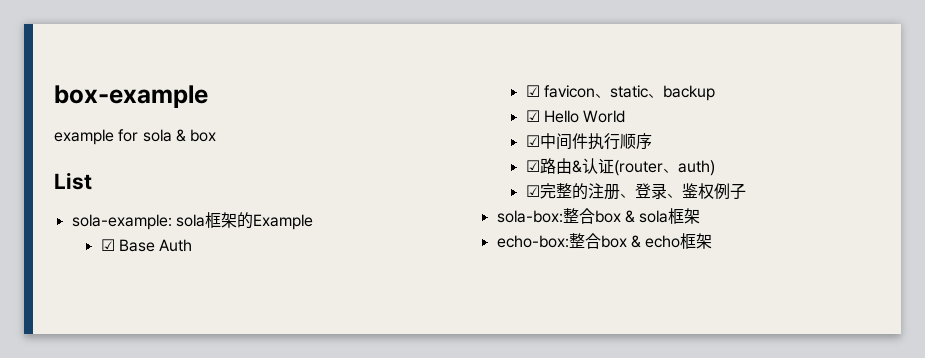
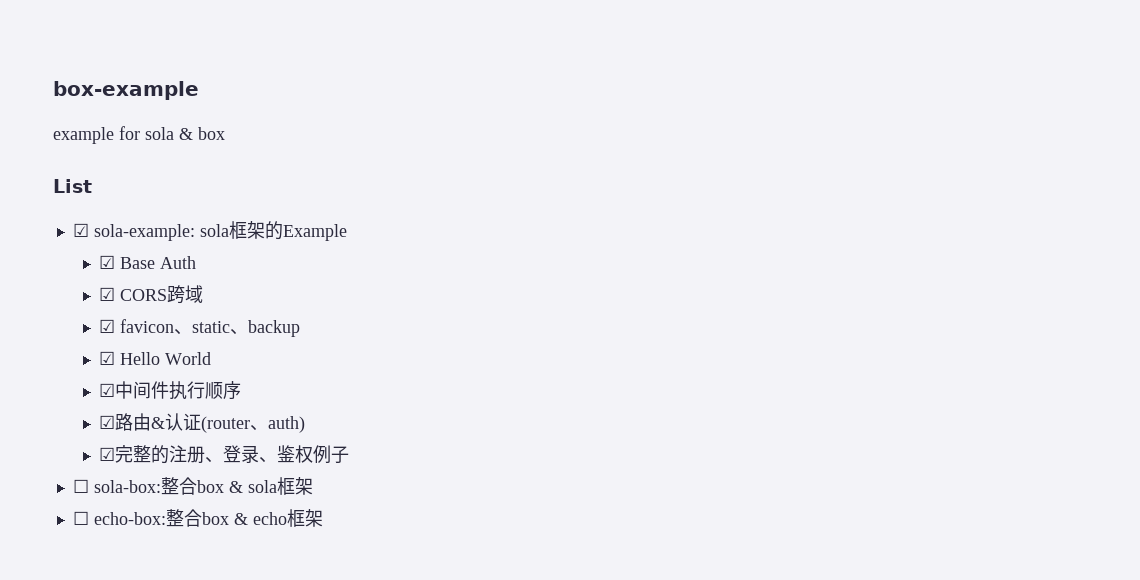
- sola-example: sola框架的Example
+ ☑ sola-example: sola框架的Example
+ ☑ CORS跨域
- sola-box:整合box & sola框架
+ ☐ sola-box:整合box & sola框架
- echo-box:整合box & echo框架
+ ☐ echo-box:整合box & echo框架

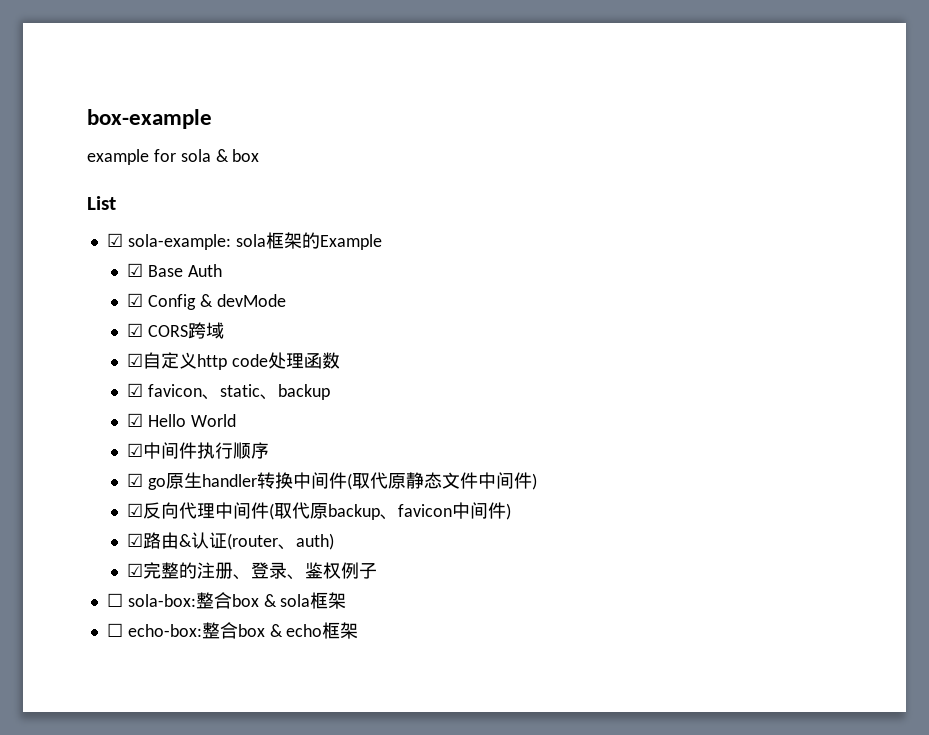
+ ☑ Config & devMode
+ ☑自定义http code处理函数
+ ☑ go原生handler转换中间件(取代原静态文件中间件)
+ ☑反向代理中间件(取代原backup、favicon中间件)

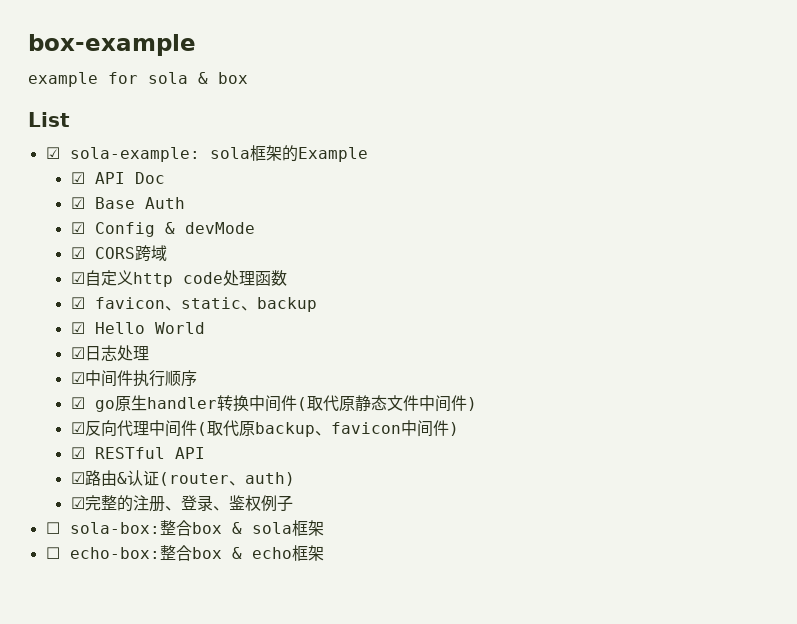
+ ☑ API Doc
+ ☑日志处理
+ ☑ RESTful API

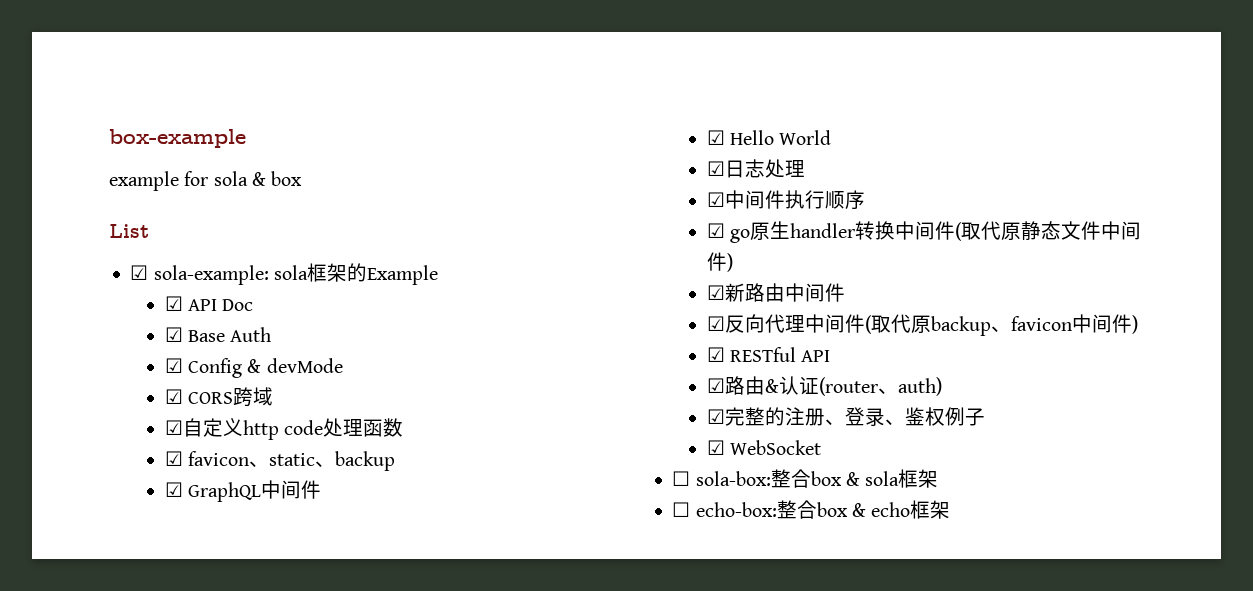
+ ☑ GraphQL中间件
+ ☑新路由中间件
+ ☑ WebSocket

